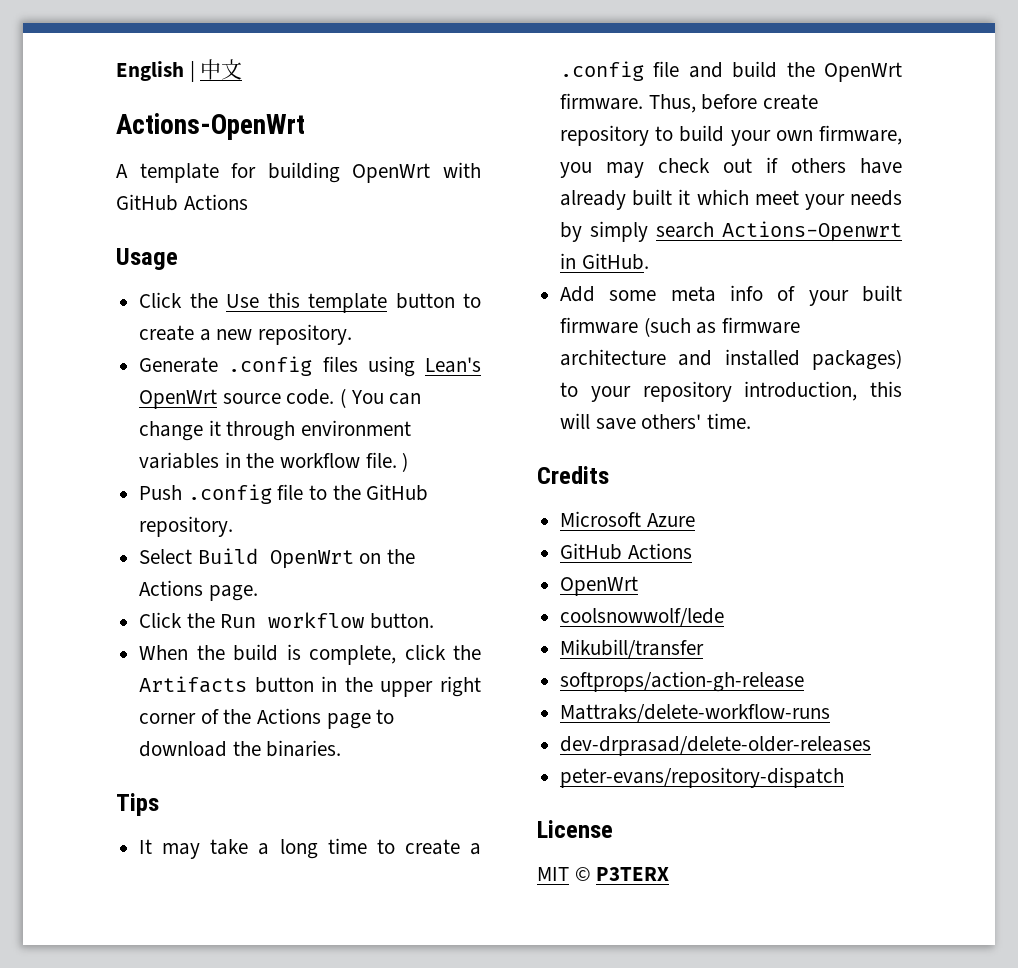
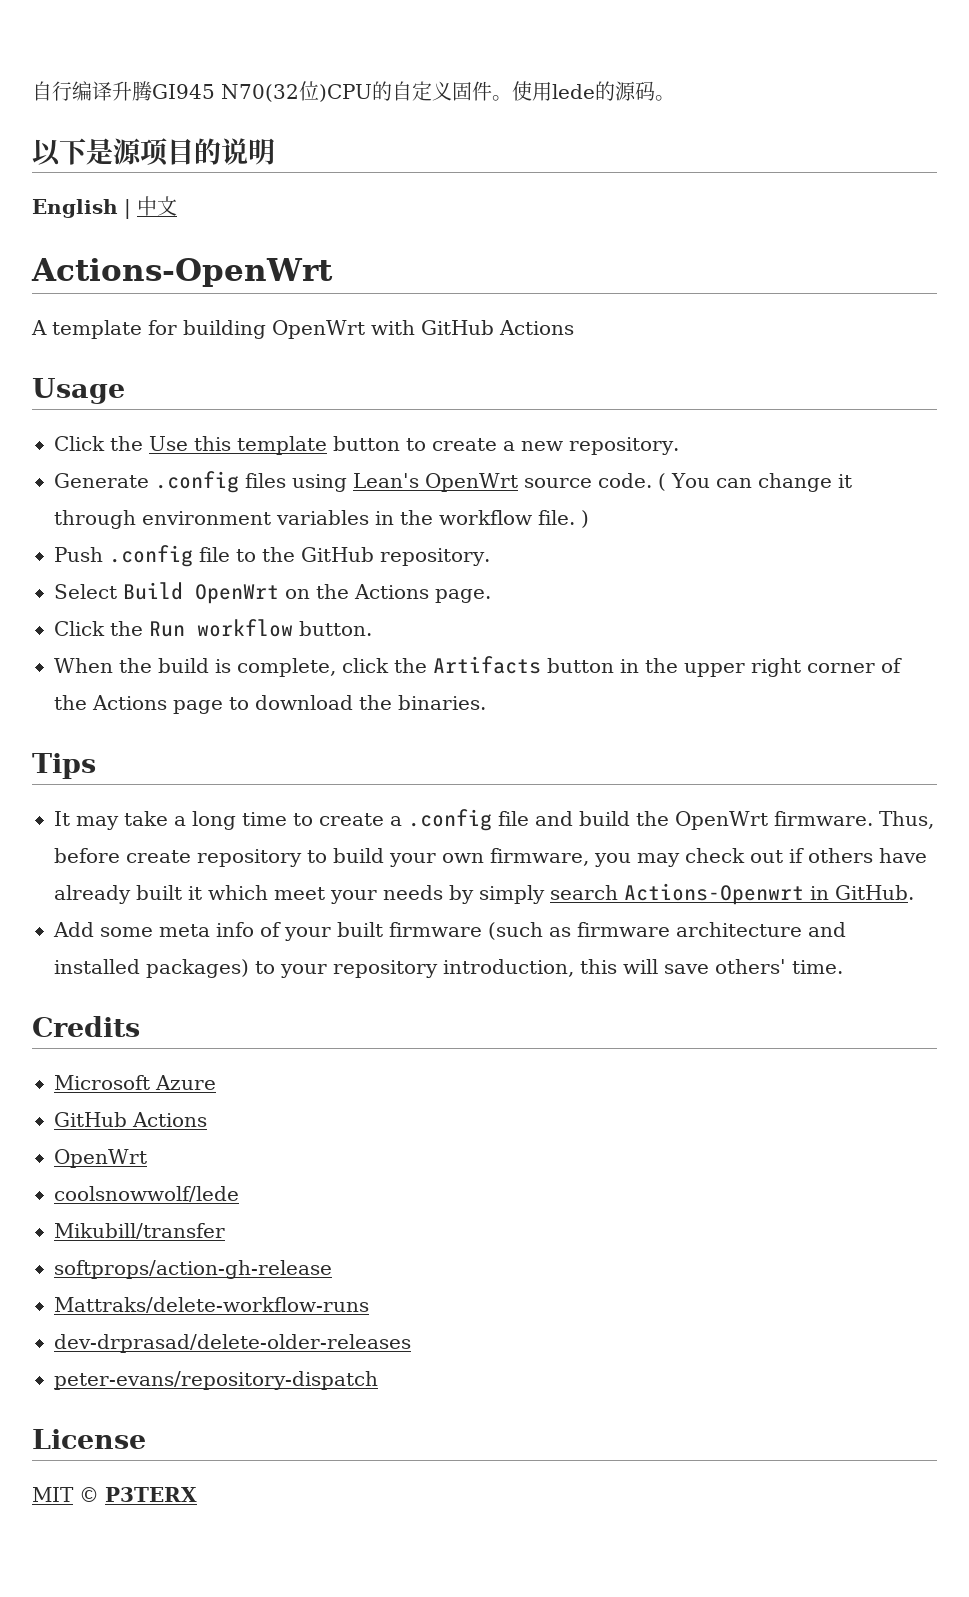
+ 自行编译升腾GI945 N70(32位)CPU的自定义固件。使用lede的源码。
+ 以下是源项目的说明

